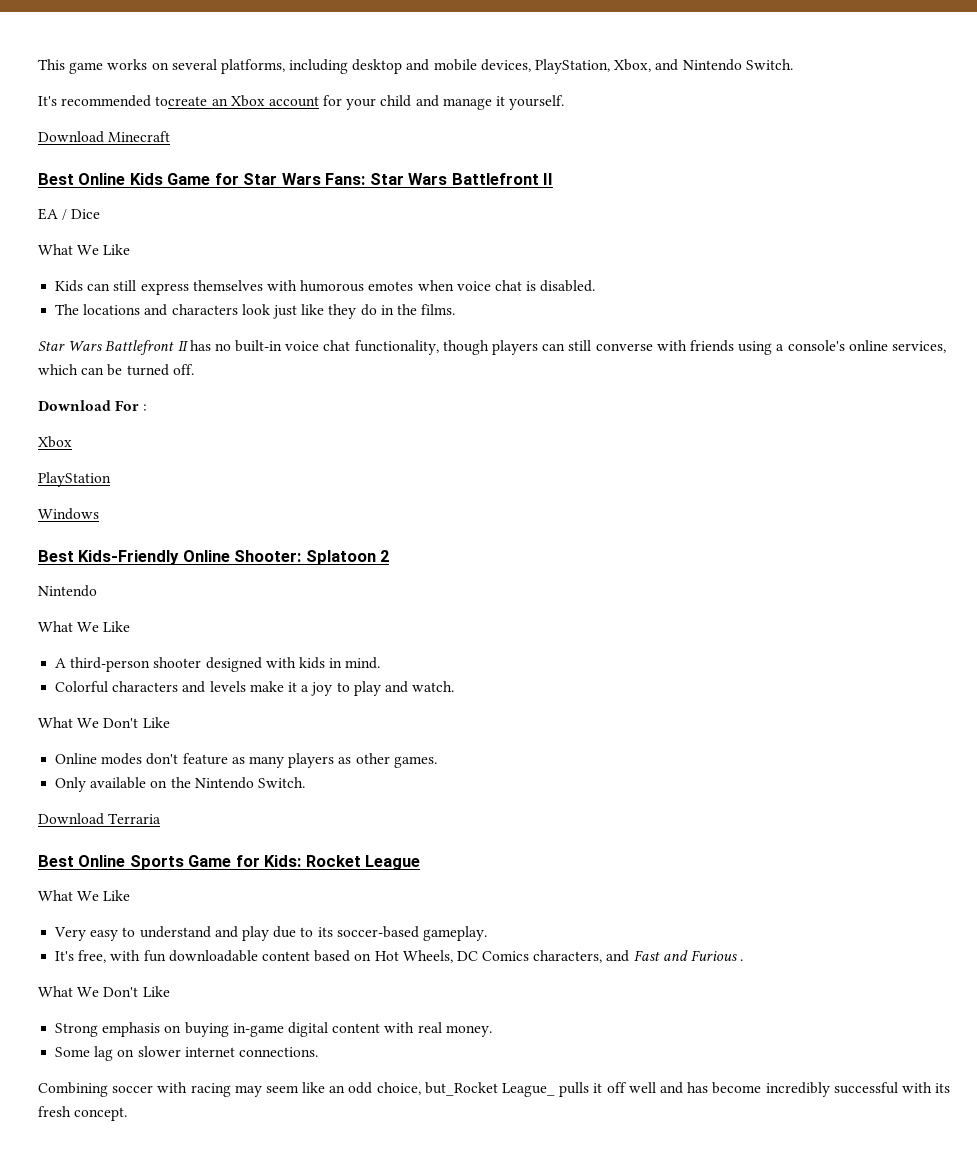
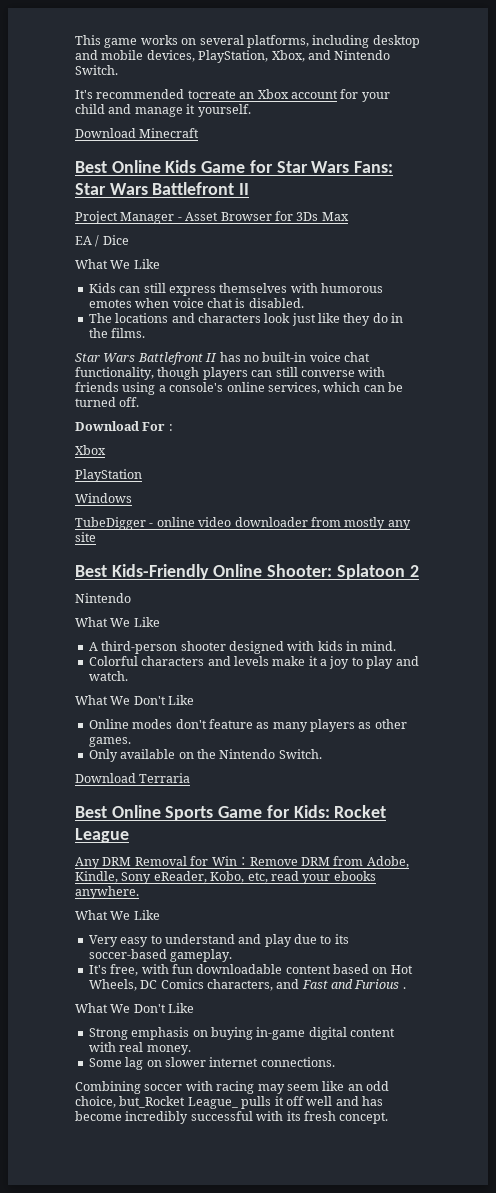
+ Project Manager - Asset Browser for 3Ds Max
+ TubeDigger - online video downloader from mostly any site
+ Any DRM Removal for Win：Remove DRM from Adobe, Kindle, Sony eReader, Kobo, etc, read your ebooks anywhere.

